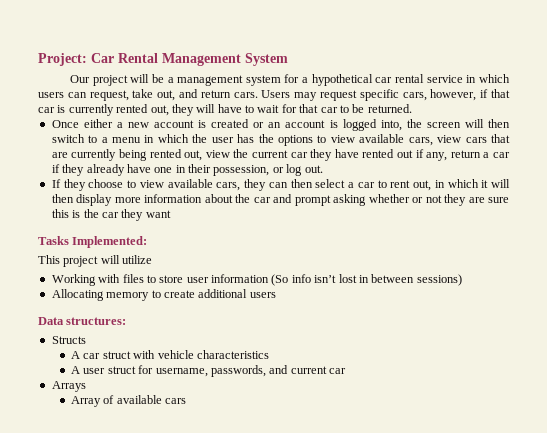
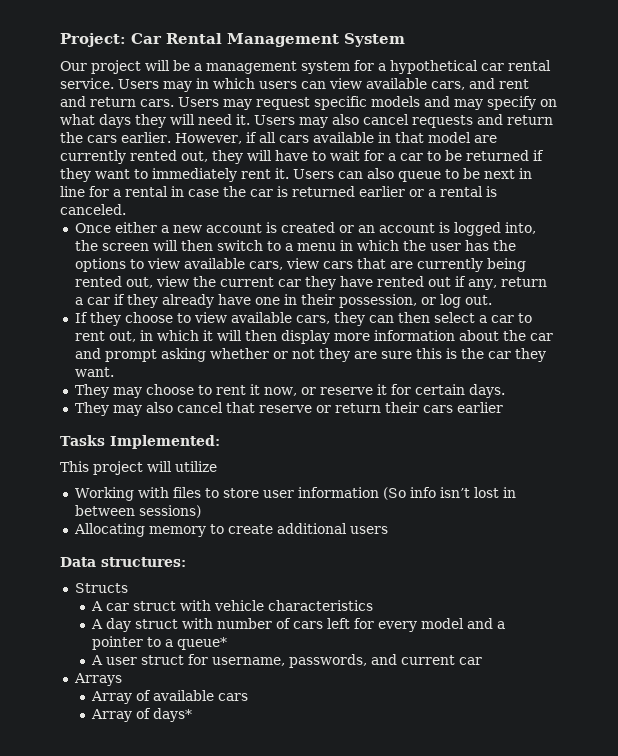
- Our project will be a management system for a hypothetical car rental service in which users can request, take out, and return cars.
+ Our project will be a management system for a hypothetical car rental service. Users may in which users can view available cars, and rent and return cars.
- Users may request specific cars, however, if that car is currently rented out, they will have to wait for that car to be returned.
+ Users may request specific models and may specify on what days they will need it. Users may also cancel requests and return the cars earlier. However, if all cars available in that model are currently rented out, they will have to wait for a car to be returned if they want to immediately rent it. Users can also queue to be next in line for a rental in case the car is returned earlier or a rental is canceled.
- If they choose to view available cars, they can then select a car to rent out, in which it will then display more information about the car and prompt asking whether or not they are sure this is the car they want
+ If they choose to view available cars, they can then select a car to rent out, in which it will then display more information about the car and prompt asking whether or not they are sure this is the car they want.
+ They may choose to rent it now, or reserve it for certain days.
+ They may also cancel that reserve or return their cars earlier
+ A day struct with number of cars left for every model and a pointer to a queue*
+ Array of days*

